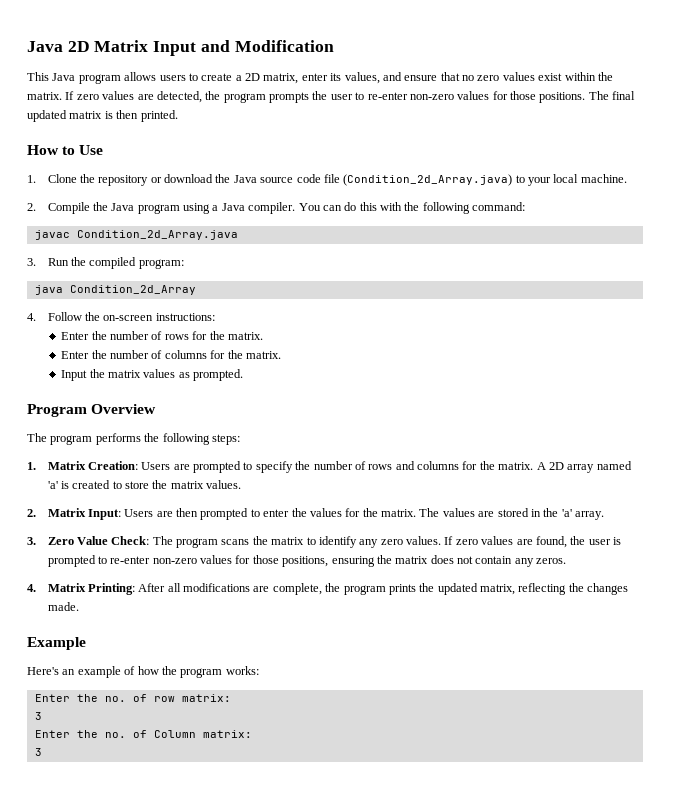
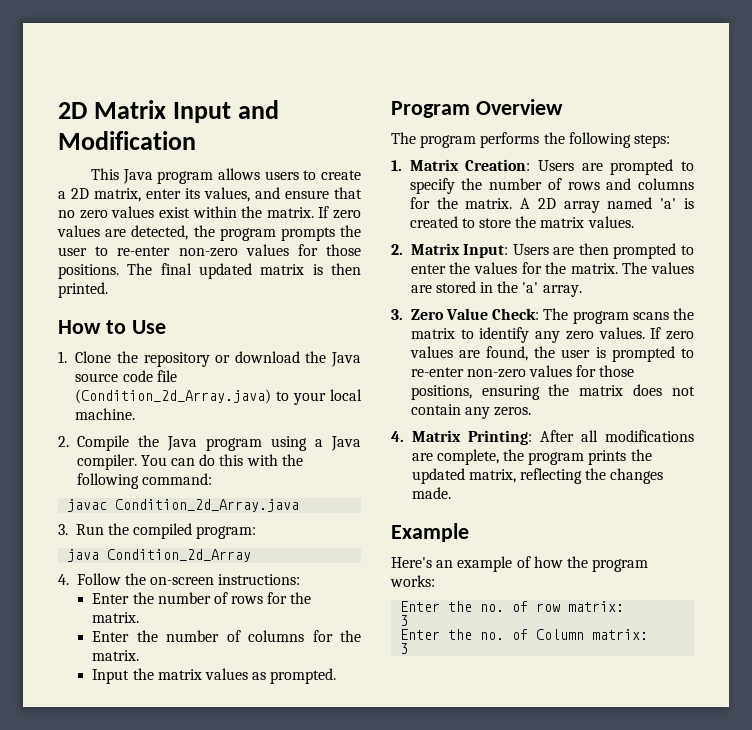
- Java 2D Matrix Input and Modification
+ 2D Matrix Input and Modification

